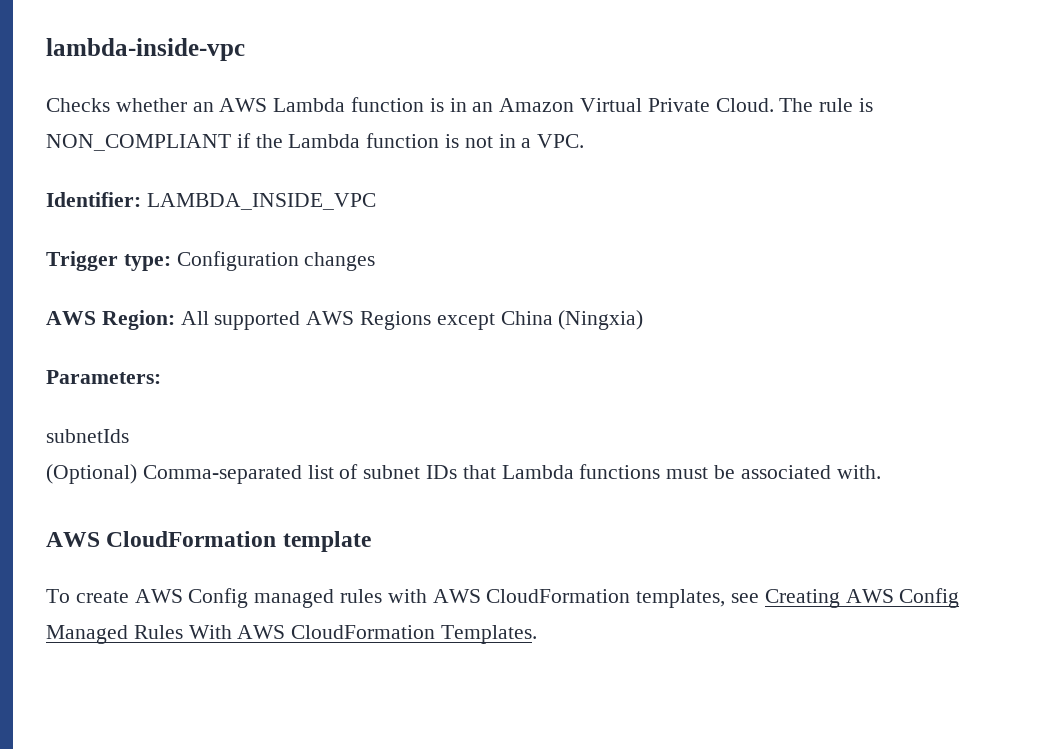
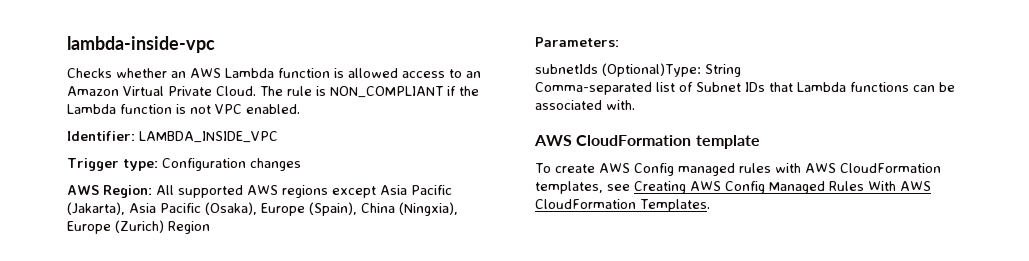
- Checks whether an AWS Lambda function is in an Amazon Virtual Private Cloud.
+ Checks whether an AWS Lambda function is allowed access to an Amazon Virtual Private Cloud.
- The rule is NON_COMPLIANT if the Lambda function is not in a VPC.
+ The rule is NON_COMPLIANT if the Lambda function is not VPC enabled.
- AWS Region: All supported AWS Regions except China (Ningxia)
+ AWS Region: All supported AWS regions except Asia Pacific (Jakarta), Asia Pacific (Osaka), Europe (Spain), China (Ningxia), Europe (Zurich) Region
- subnetIds
- (Optional) Comma-separated list of subnet IDs that Lambda functions must be associated with.
+ subnetIds (Optional)Type: String
+ Comma-separated list of Subnet IDs that Lambda functions can be associated with.

